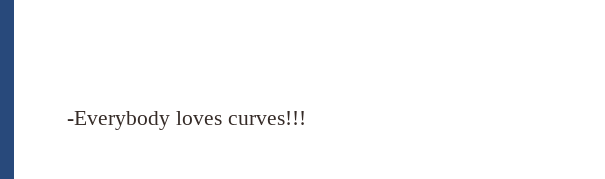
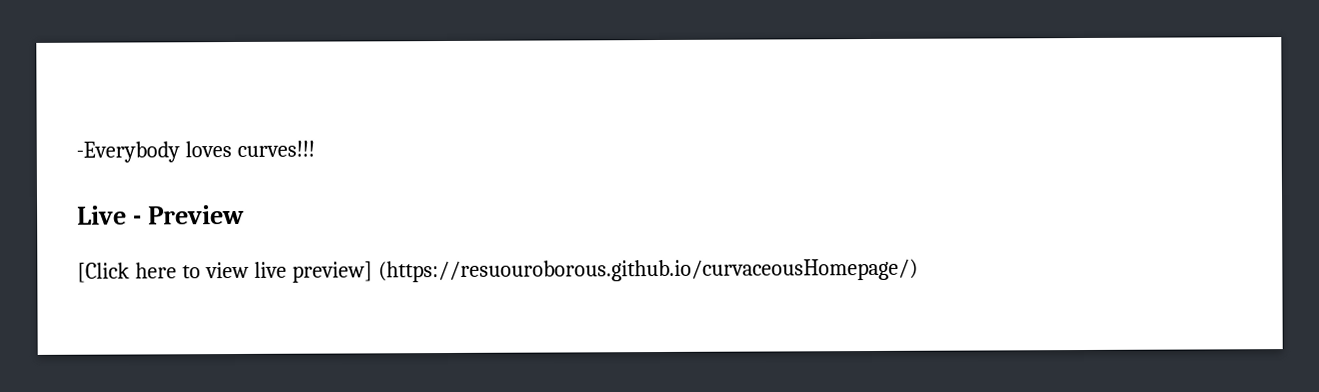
+ Live - Preview
+ [Click here to view live preview] (https://resuouroborous.github.io/curvaceousHomepage/)

